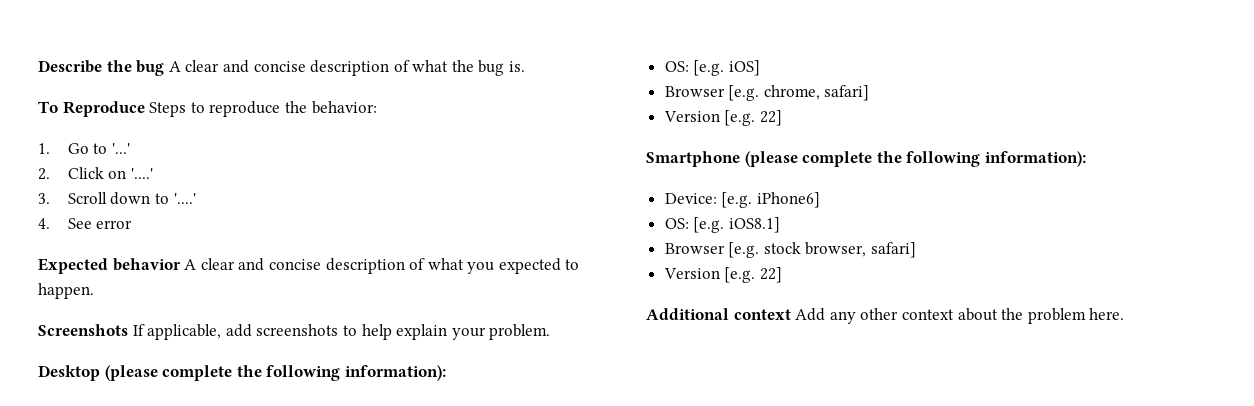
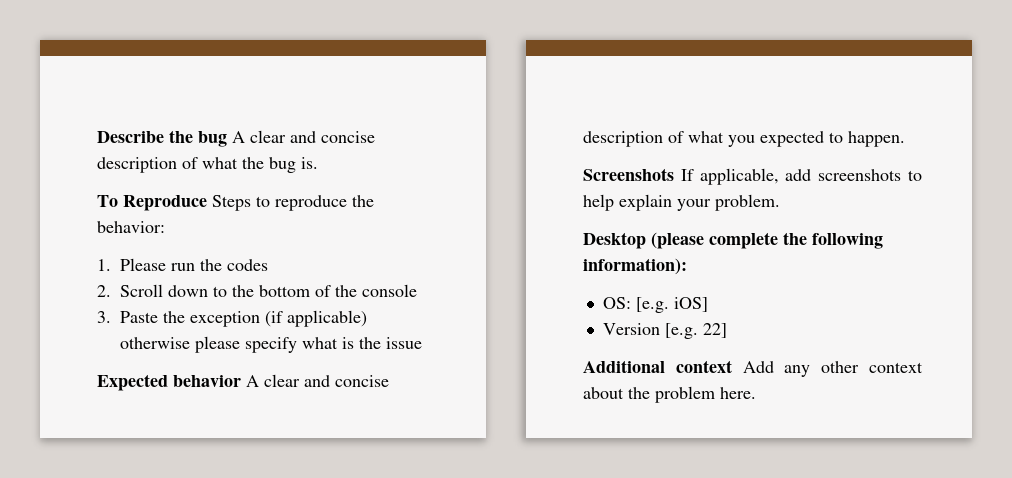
- 1. Go to '...'
- 2. Click on '....'
- 3. Scroll down to '....'
- 4. See error
+ 1. Please run the codes
+ 2. Scroll down to the bottom of the console
+ 3. Paste the exception (if applicable) otherwise please specify what is the issue
- Browser [e.g. chrome, safari]
- Version [e.g. 22]
- Smartphone (please complete the following information):
- Device: [e.g. iPhone6]
- OS: [e.g. iOS8.1]
- Browser [e.g. stock browser, safari]

